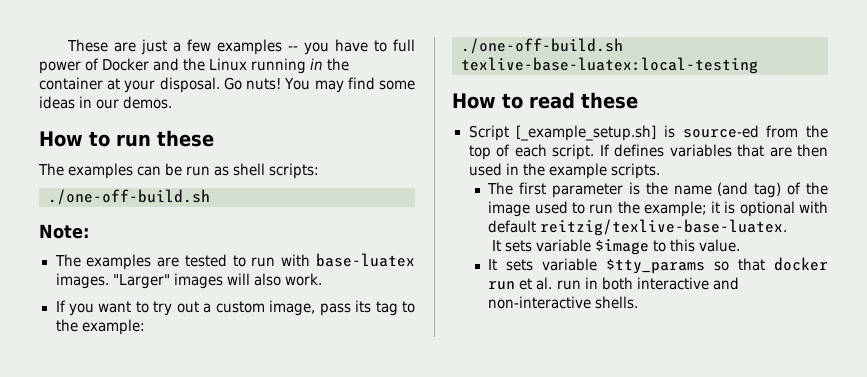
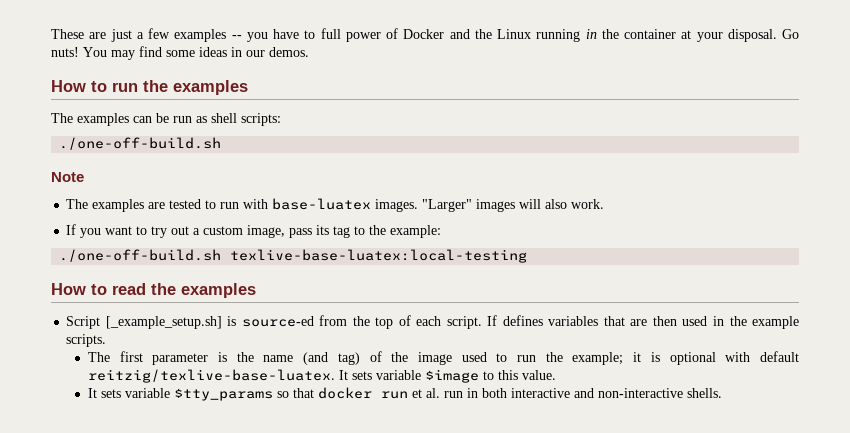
- How to run these
+ How to run the examples
- Note:
+ Note
- How to read these
+ How to read the examples
- The first parameter is the name (and tag) of the image used to run the example; it is optional with default reitzig/texlive-base-luatex.
- It sets variable $image to this value.
+ The first parameter is the name (and tag) of the image used to run the example; it is optional with default reitzig/texlive-base-luatex. It sets variable $image to this value.

